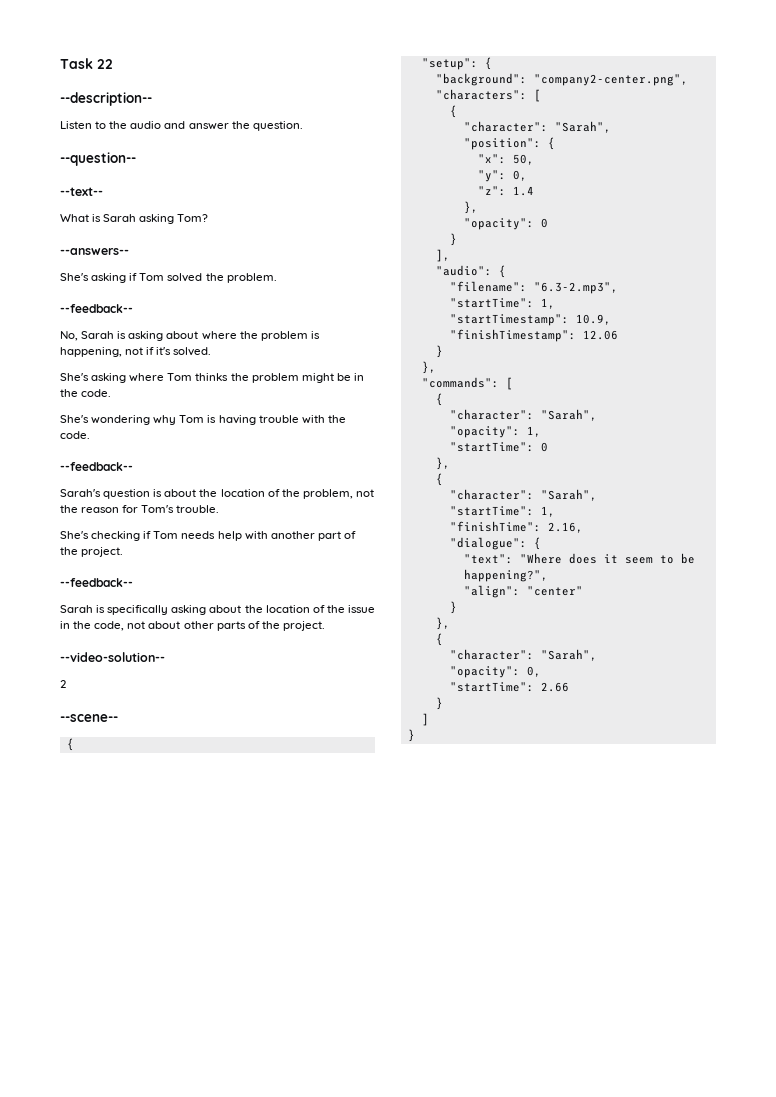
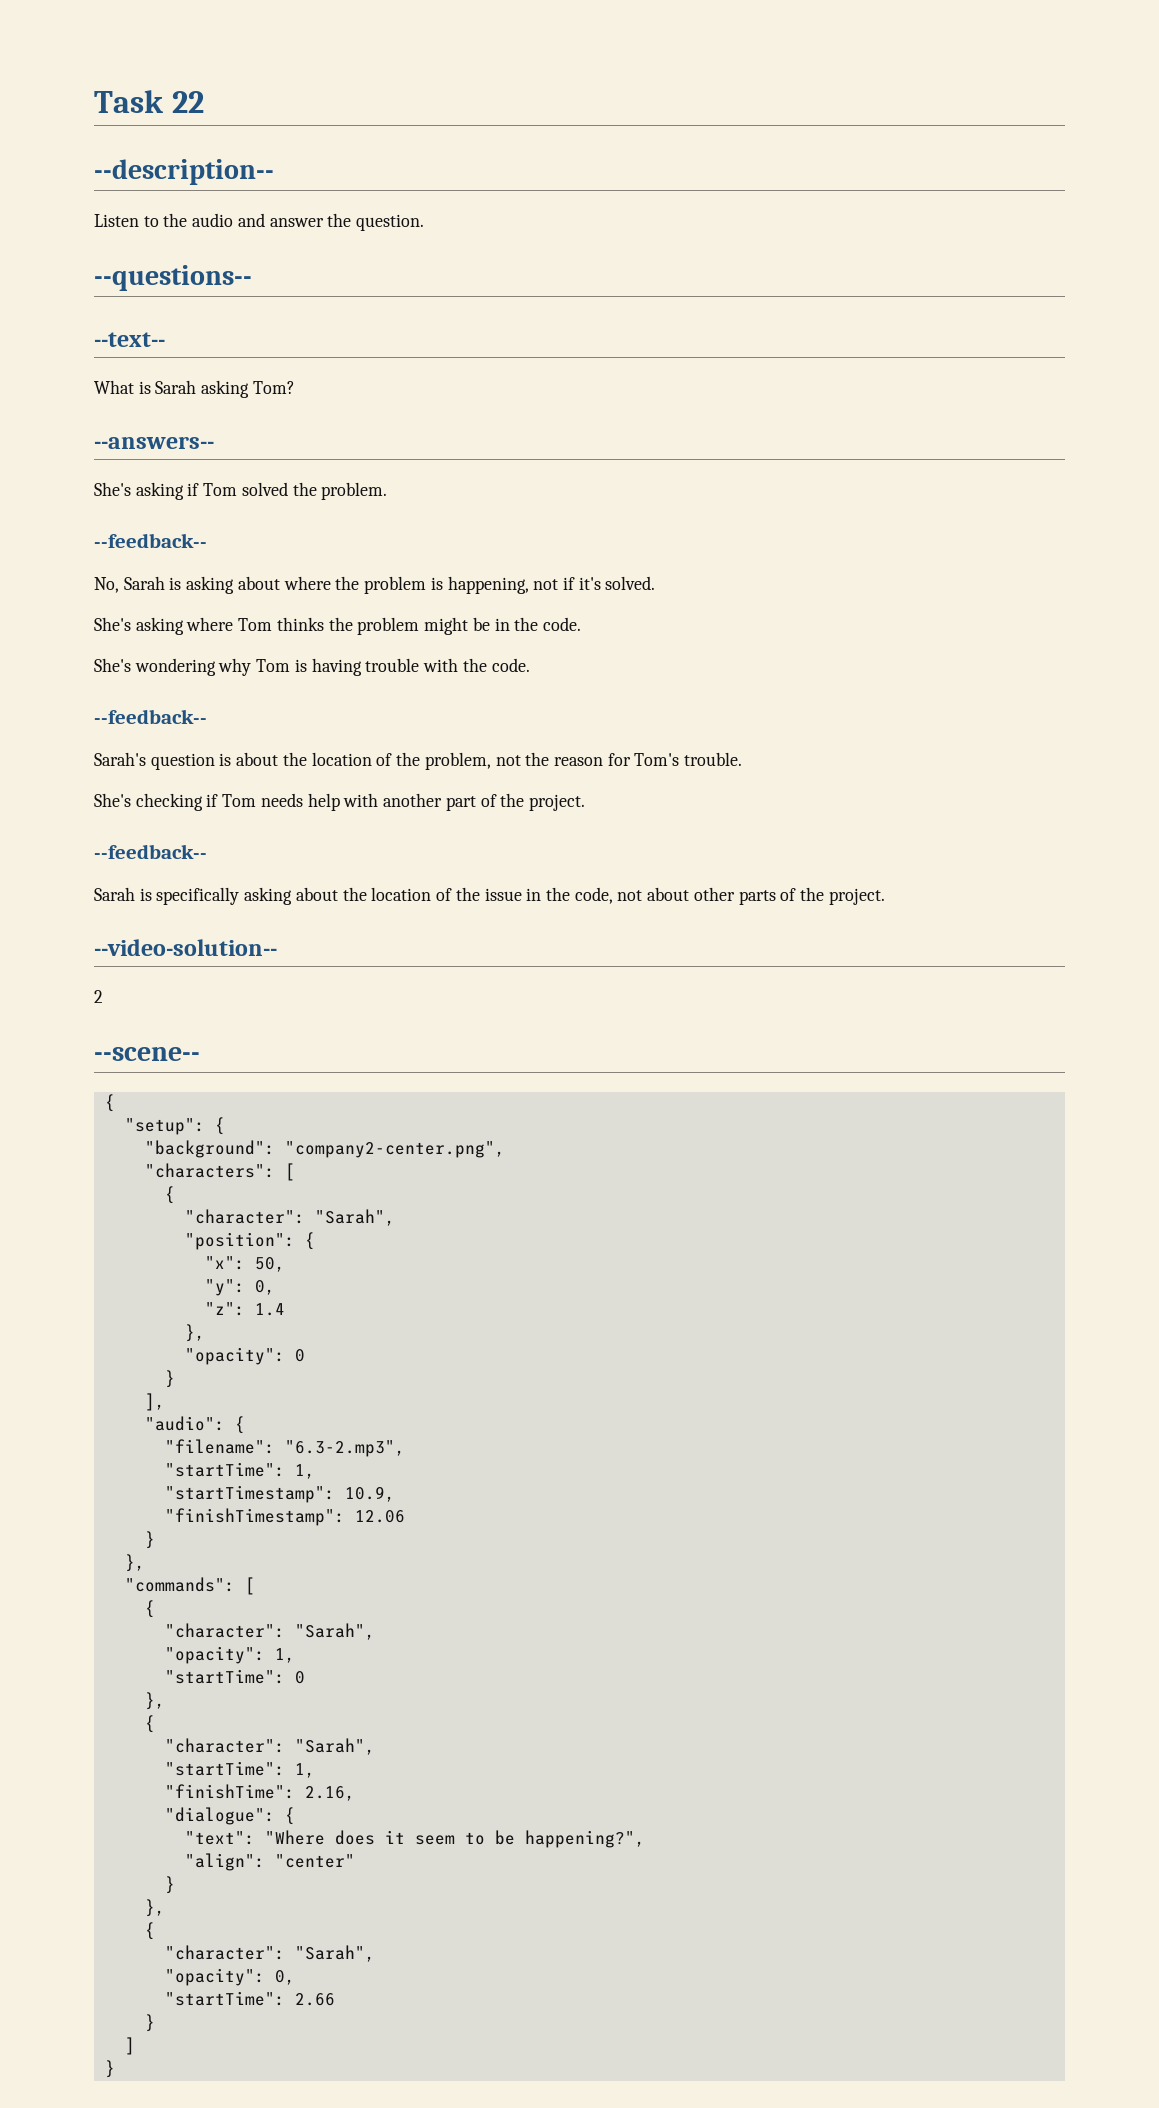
- --question--
+ --questions--

